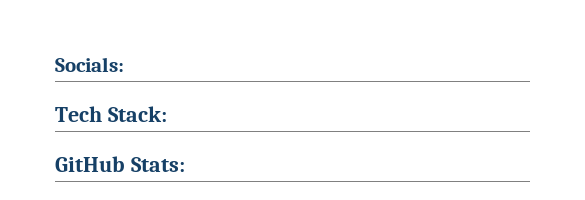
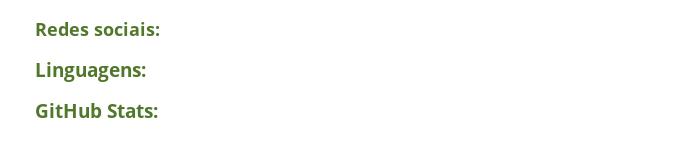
- Socials:
- Tech Stack:
+ Redes sociais:
+ Linguagens:

